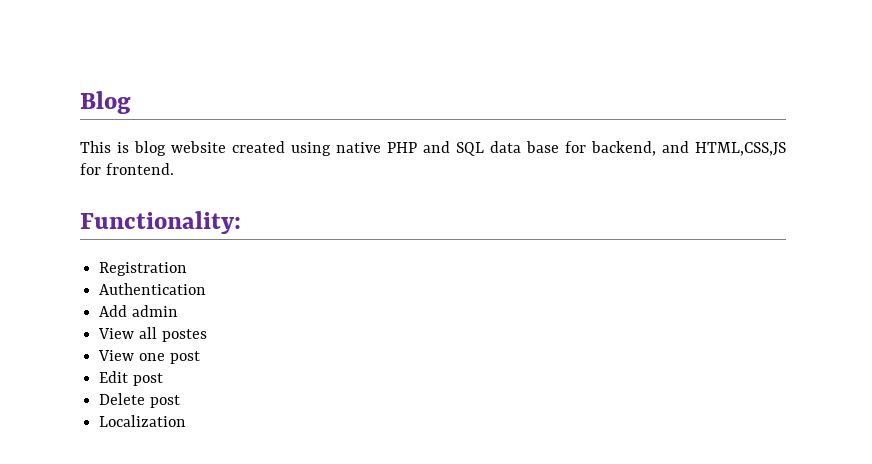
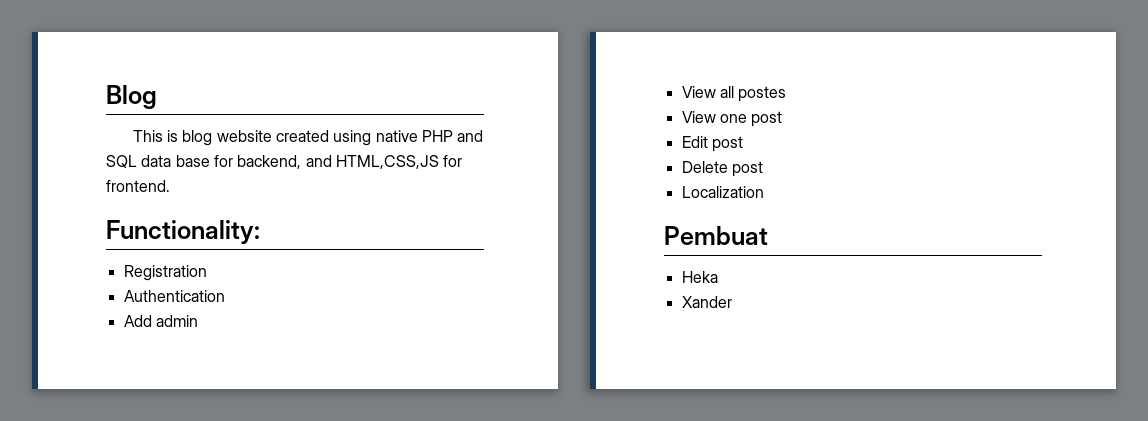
+ Pembuat
+ Heka
+ Xander

